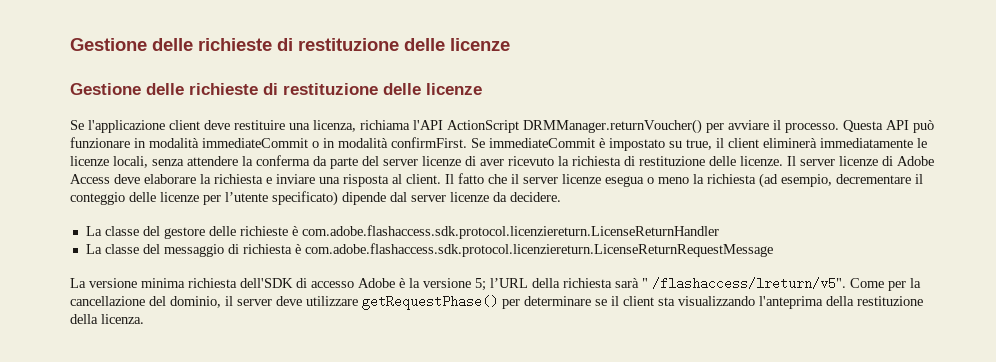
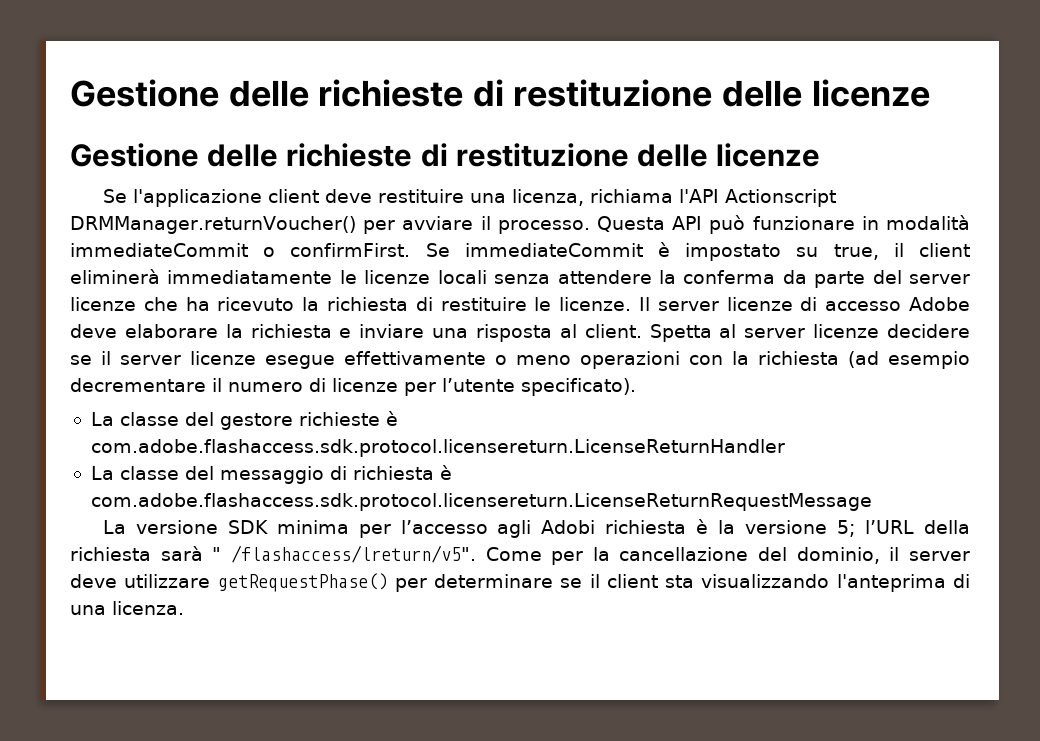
- Se l'applicazione client deve restituire una licenza, richiama l'API ActionScript DRMManager.returnVoucher() per avviare il processo.
+ Se l'applicazione client deve restituire una licenza, richiama l'API Actionscript DRMManager.returnVoucher() per avviare il processo.
- Questa API può funzionare in modalità immediateCommit o in modalità confirmFirst.
+ Questa API può funzionare in modalità immediateCommit o confirmFirst.
- Se immediateCommit è impostato su true, il client eliminerà immediatamente le licenze locali, senza attendere la conferma da parte del server licenze di aver ricevuto la richiesta di restituzione delle licenze.
+ Se immediateCommit è impostato su true, il client eliminerà immediatamente le licenze locali senza attendere la conferma da parte del server licenze che ha ricevuto la richiesta di restituire le licenze.
- Il server licenze di Adobe Access deve elaborare la richiesta e inviare una risposta al client.
+ Il server licenze di accesso Adobe deve elaborare la richiesta e inviare una risposta al client.
- Il fatto che il server licenze esegua o meno la richiesta (ad esempio, decrementare il conteggio delle licenze per l’utente specificato) dipende dal server licenze da decidere.
+ Spetta al server licenze decidere se il server licenze esegue effettivamente o meno operazioni con la richiesta (ad esempio decrementare il numero di licenze per l’utente specificato).
- La classe del gestore delle richieste è com.adobe.flashaccess.sdk.protocol.licenziereturn.LicenseReturnHandler
+ La classe del gestore richieste è com.adobe.flashaccess.sdk.protocol.licensereturn.LicenseReturnHandler
- La classe del messaggio di richiesta è com.adobe.flashaccess.sdk.protocol.licenziereturn.LicenseReturnRequestMessage
+ La classe del messaggio di richiesta è com.adobe.flashaccess.sdk.protocol.licensereturn.LicenseReturnRequestMessage
- La versione minima richiesta dell'SDK di accesso Adobe è la versione 5; l’URL della richiesta sarà " /flashaccess/lreturn/v5".
+ La versione SDK minima per l’accesso agli Adobi richiesta è la versione 5; l’URL della richiesta sarà " /flashaccess/lreturn/v5".
- Come per la cancellazione del dominio, il server deve utilizzare getRequestPhase() per determinare se il client sta visualizzando l'anteprima della restituzione della licenza.
+ Come per la cancellazione del dominio, il server deve utilizzare getRequestPhase() per determinare se il client sta visualizzando l'anteprima di una licenza.

